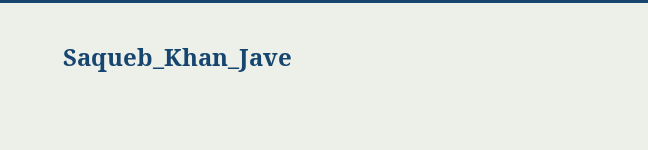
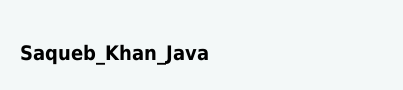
- Saqueb_Khan_Jave
+ Saqueb_Khan_Java

